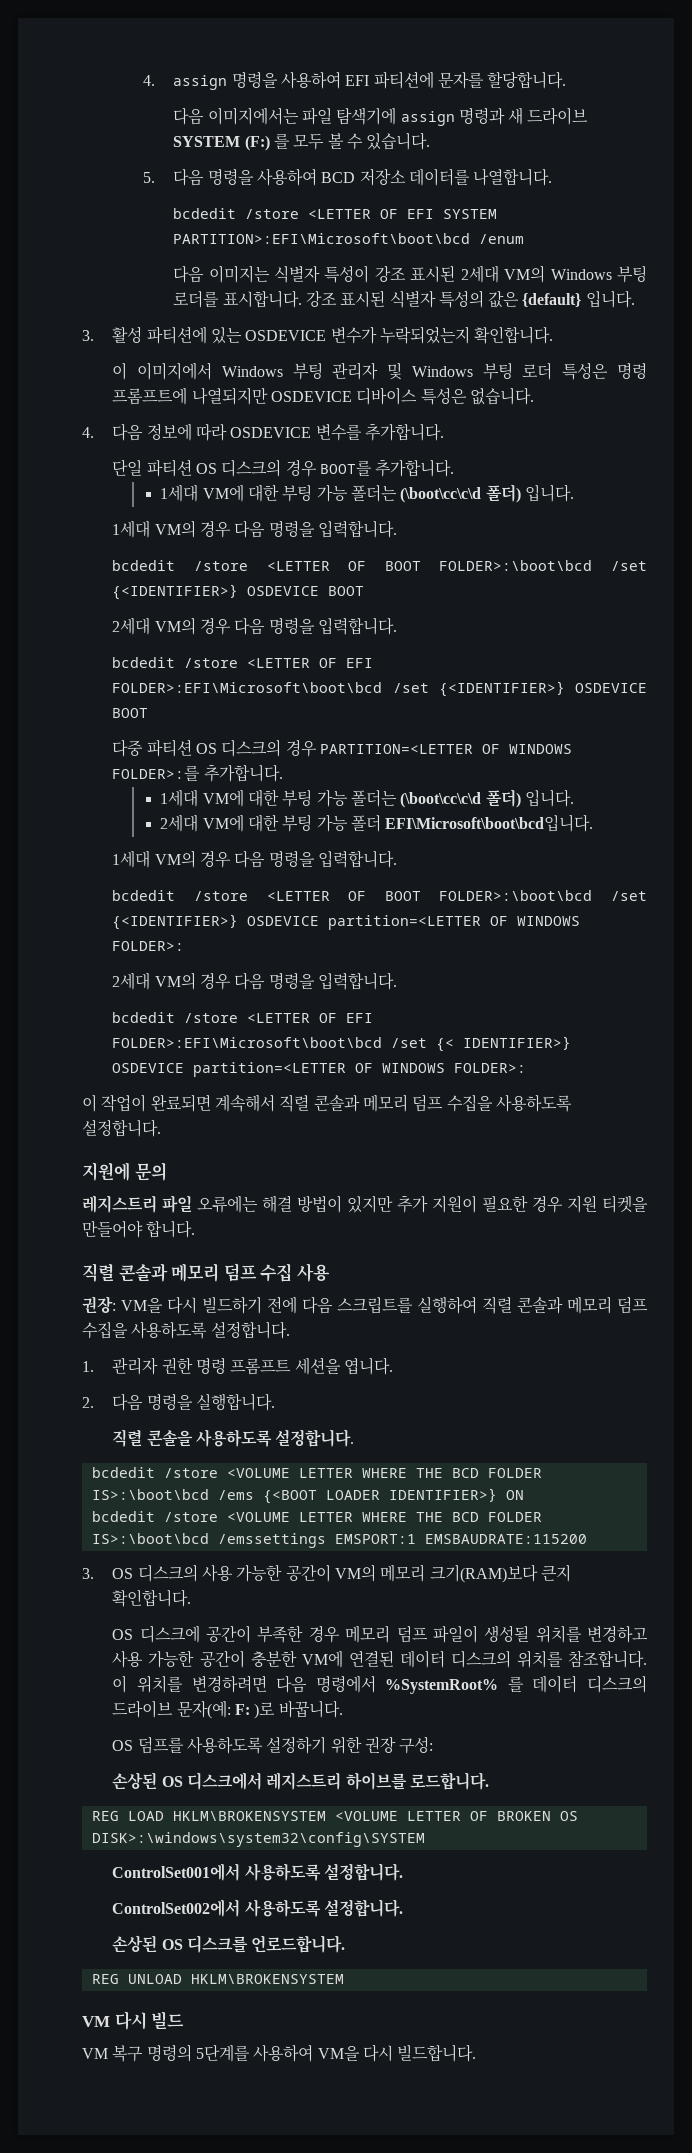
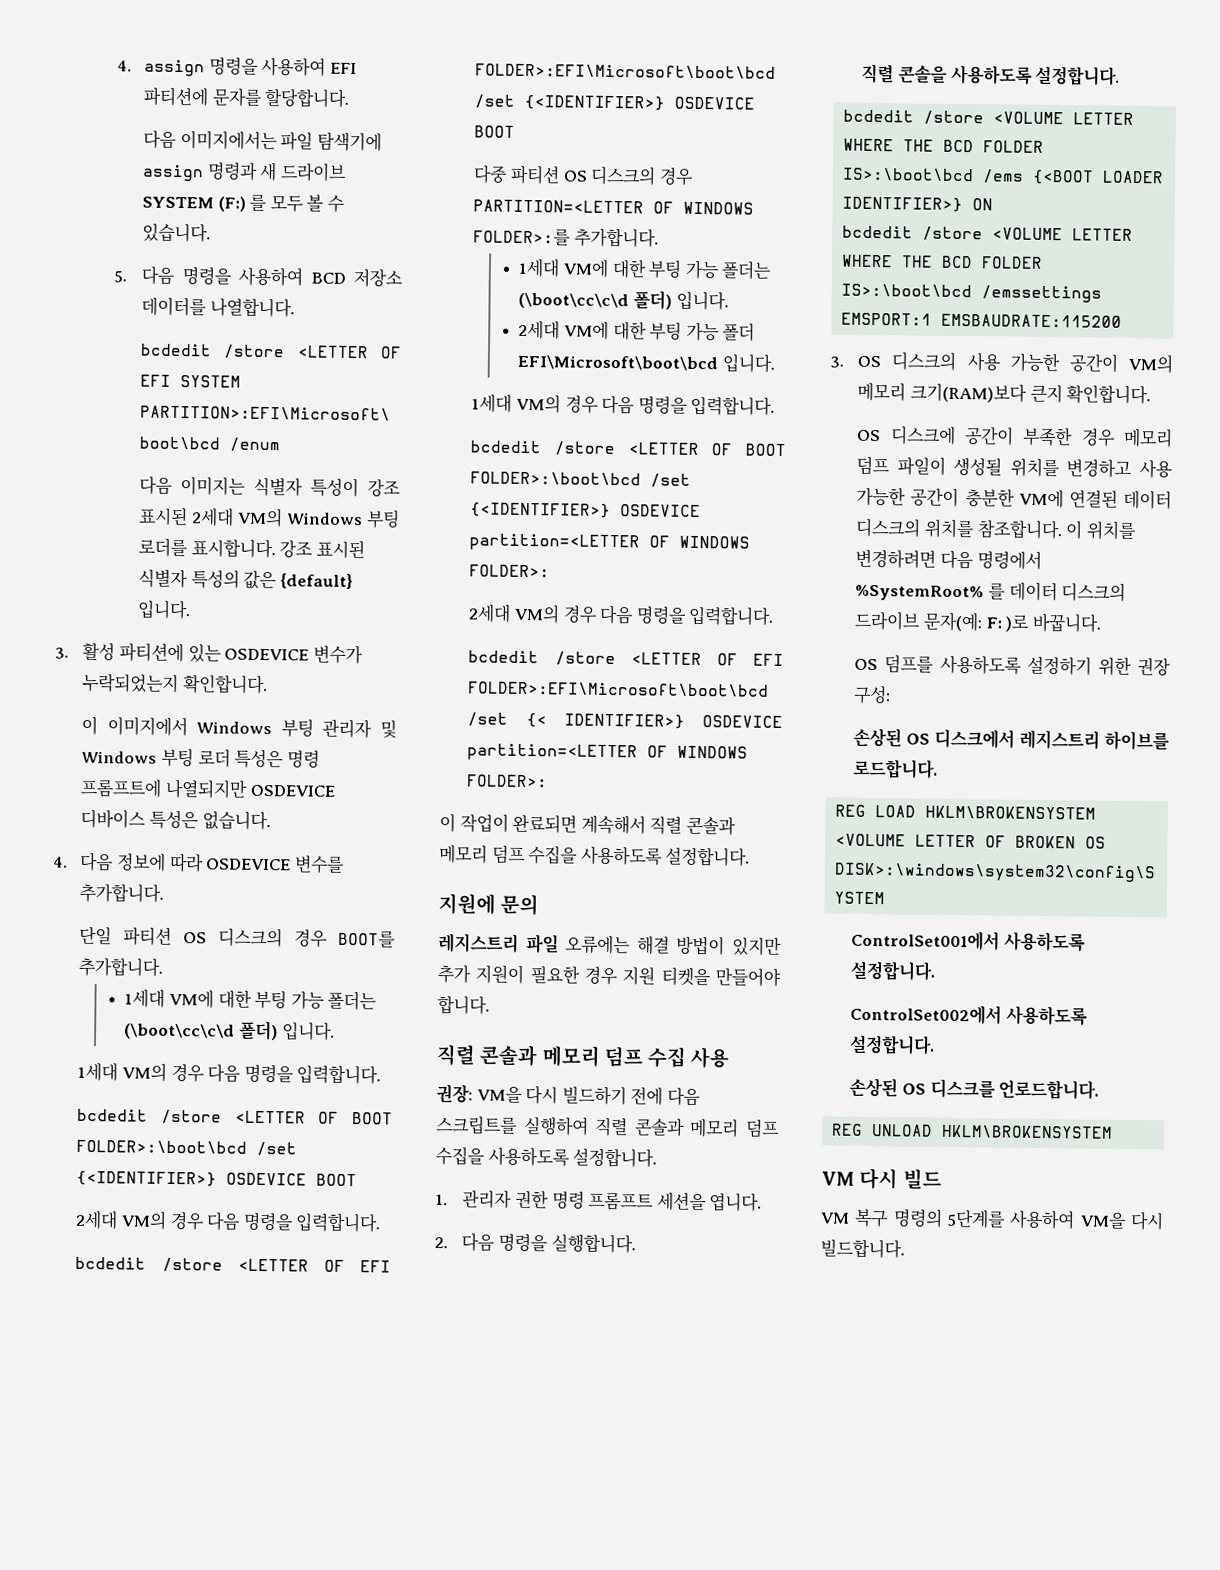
- 2세대 VM에 대한 부팅 가능 폴더 EFI\Microsoft\boot\bcd입니다.
+ 2세대 VM에 대한 부팅 가능 폴더 EFI\Microsoft\boot\bcd 입니다.

